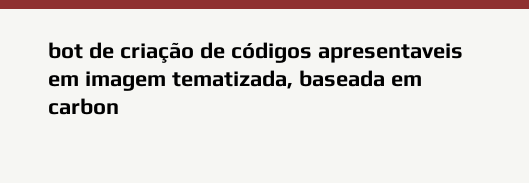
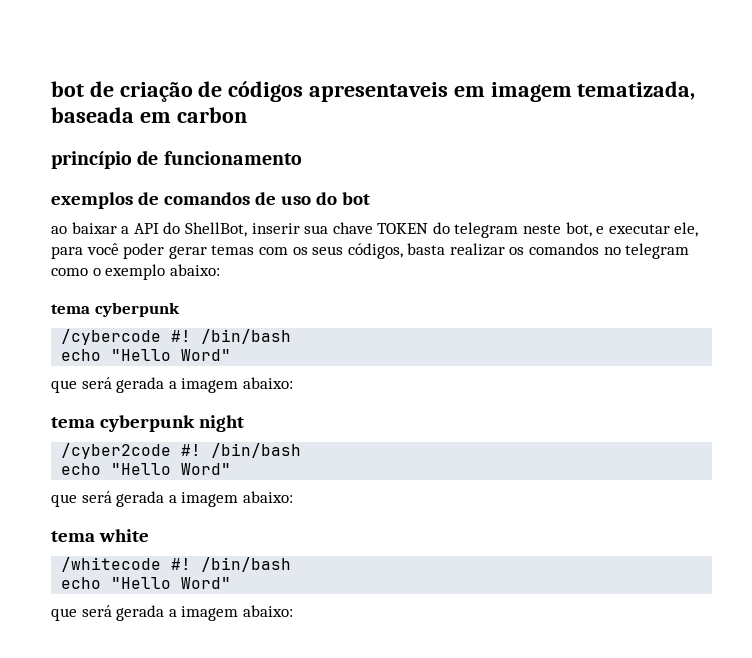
+ princípio de funcionamento
+ exemplos de comandos de uso do bot
+ ao baixar a API do ShellBot, inserir sua chave TOKEN do telegram neste bot, e executar ele, para você poder gerar temas com os seus códigos, basta realizar os comandos no telegram como o exemplo abaixo:
+ tema cyberpunk
+ /cybercode #! /bin/bash
+ echo "Hello Word"
+ que será gerada a imagem abaixo:
+ tema cyberpunk night
+ /cyber2code #! /bin/bash
+ echo "Hello Word"
+ que será gerada a imagem abaixo:
+ tema white
+ /whitecode #! /bin/bash
+ echo "Hello Word"
+ que será gerada a imagem abaixo:

